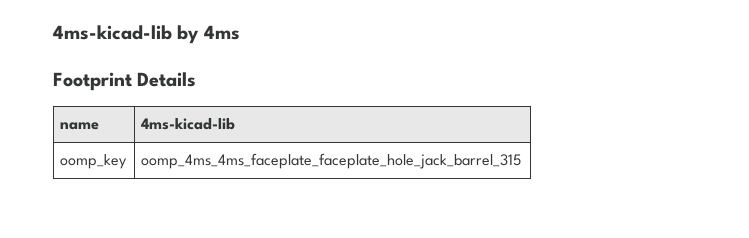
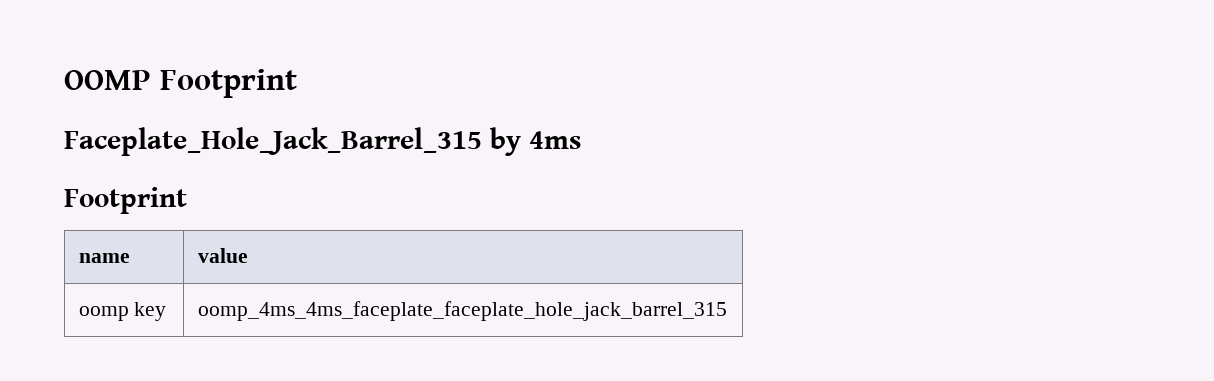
- 4ms-kicad-lib by 4ms
- Footprint Details
+ OOMP Footprint
+ Faceplate_Hole_Jack_Barrel_315 by 4ms
+ Footprint
- name | 4ms-kicad-lib
- oomp_key | oomp_4ms_4ms_faceplate_faceplate_hole_jack_barrel_315
+ name | value
+ oomp key | oomp_4ms_4ms_faceplate_faceplate_hole_jack_barrel_315

